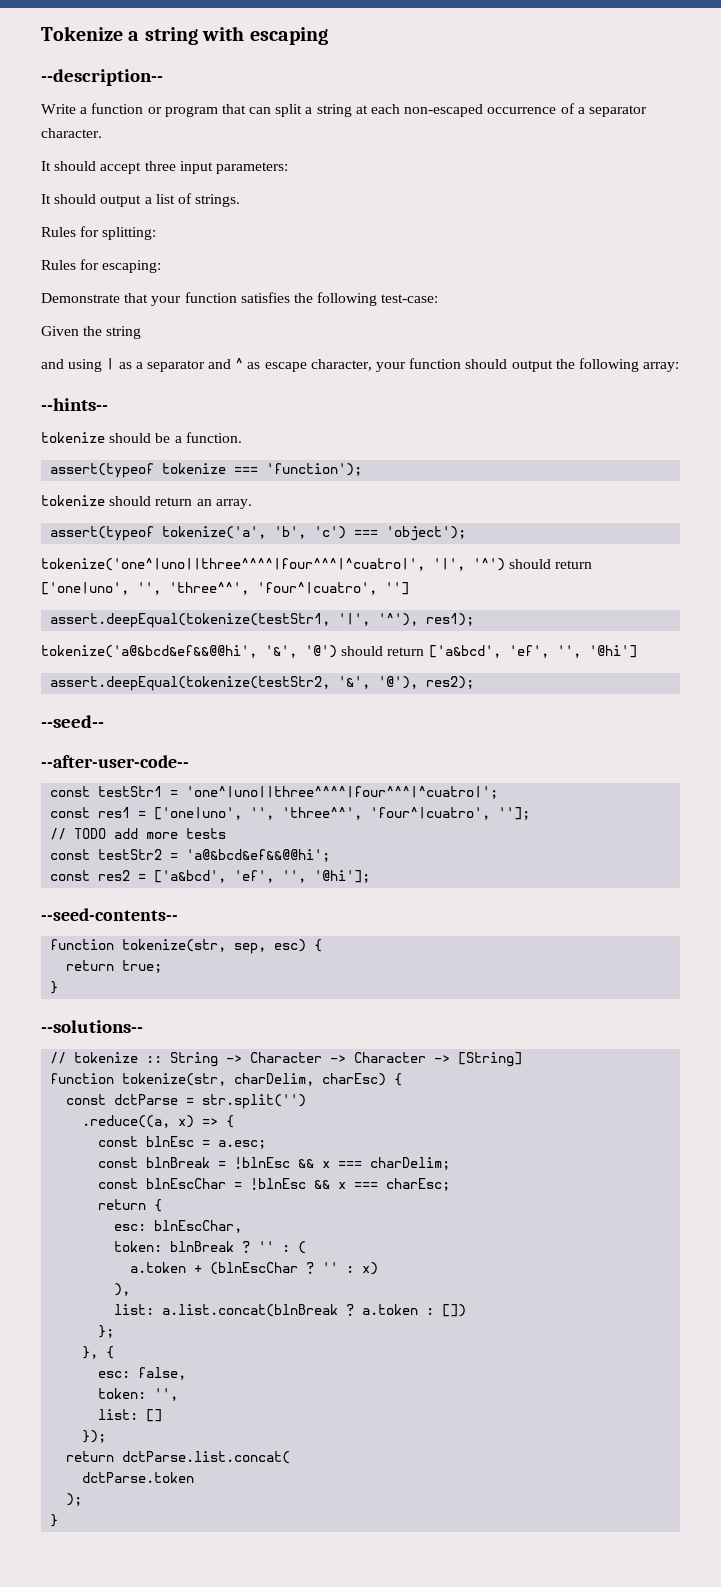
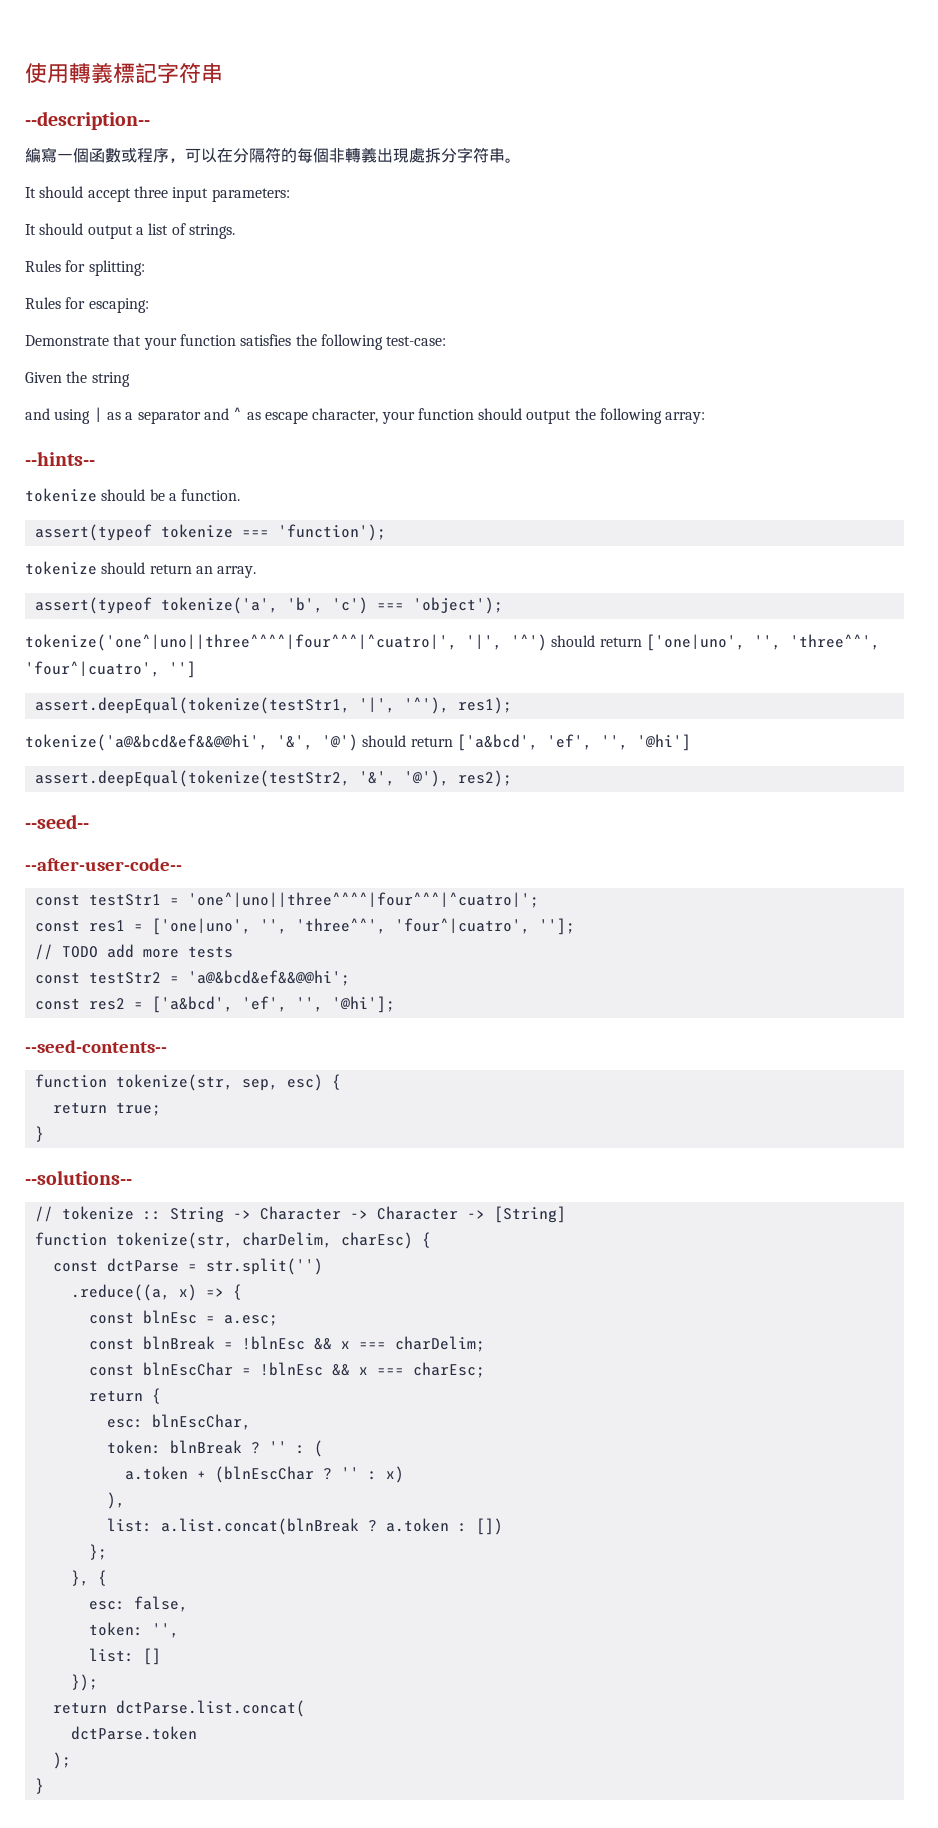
- Tokenize a string with escaping
+ 使用轉義標記字符串
  --description--
- Write a function or program that can split a string at each non-escaped occurrence of a separator character.
+ 編寫一個函數或程序，可以在分隔符的每個非轉義出現處拆分字符串。

